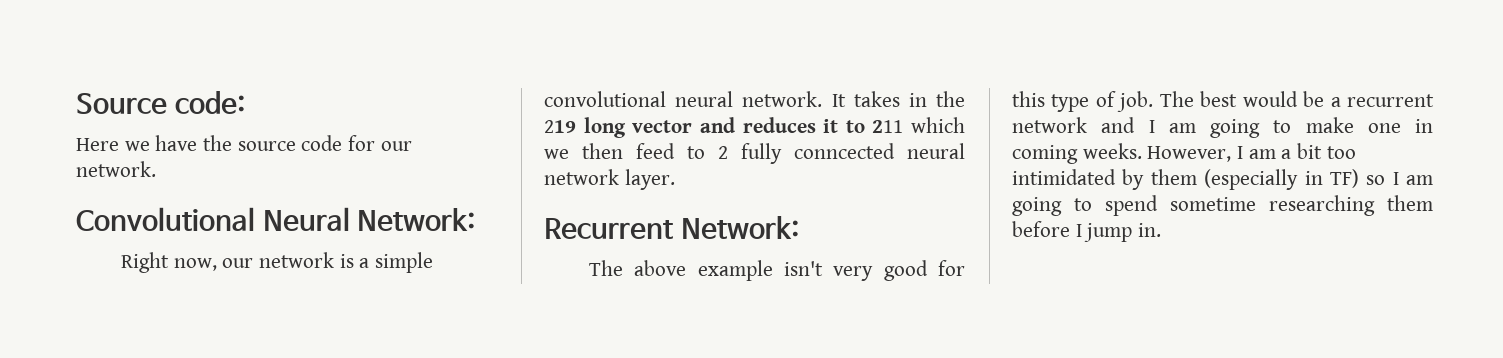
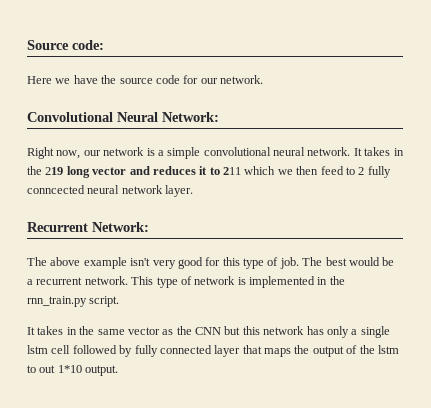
- The best would be a recurrent network and I am going to make one in coming weeks. However, I am a bit too intimidated by them (especially in TF) so I am going to spend sometime researching them before I jump in.
+ The best would be a recurrent network. This type of network is implemented in the rnn_train.py script.
+ It takes in the same vector as the CNN but this network has only a single lstm cell followed by fully connected layer that maps the output of the lstm to out 1*10 output.

